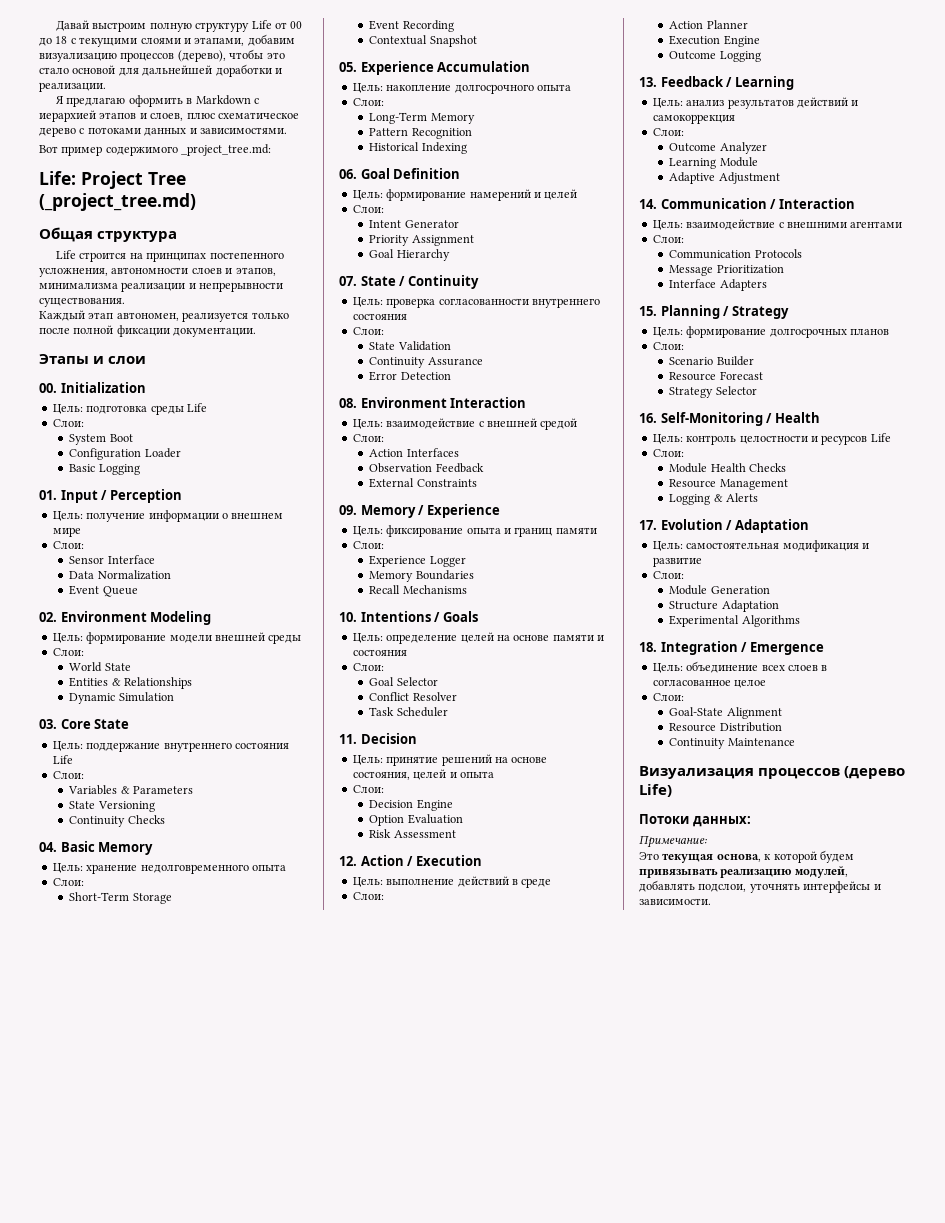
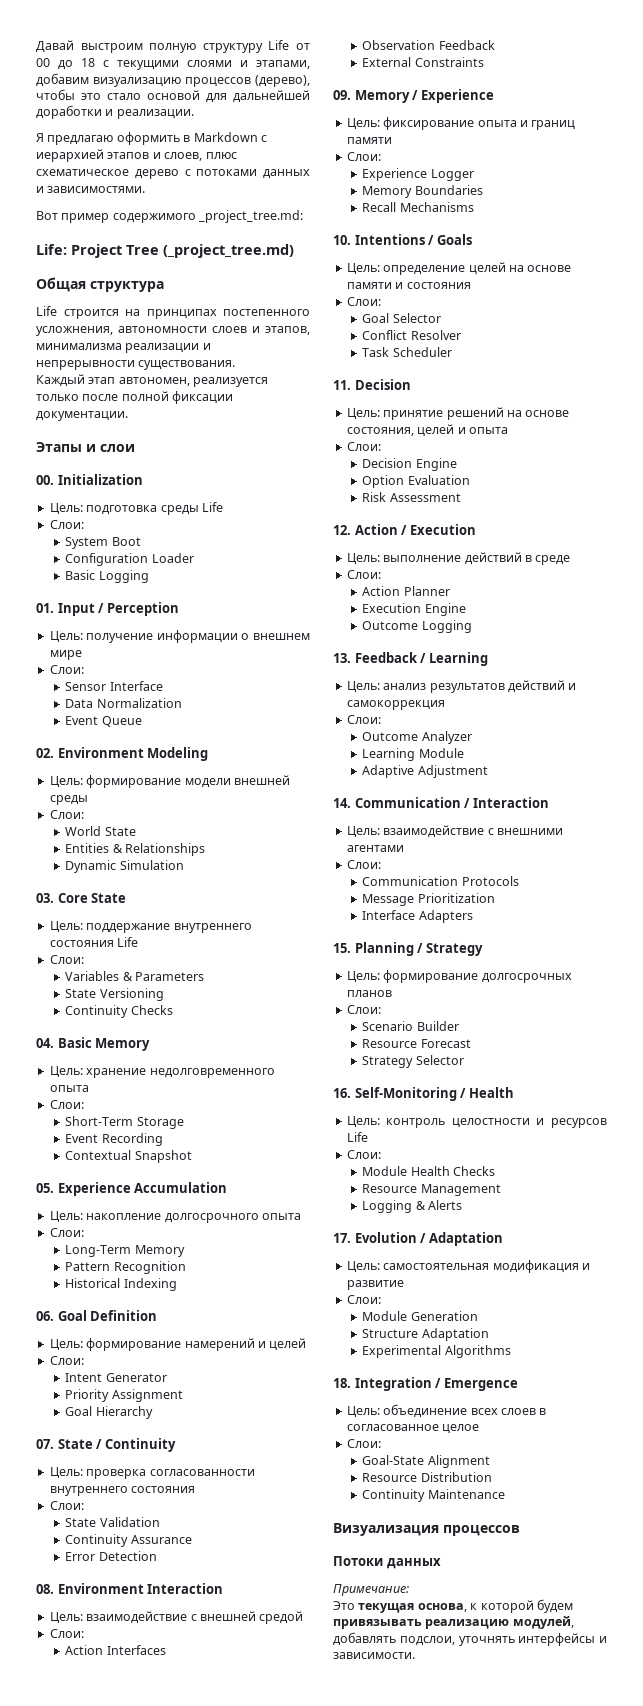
- Визуализация процессов (дерево Life)
+ Визуализация процессов
- Потоки данных:
+ Потоки данных

